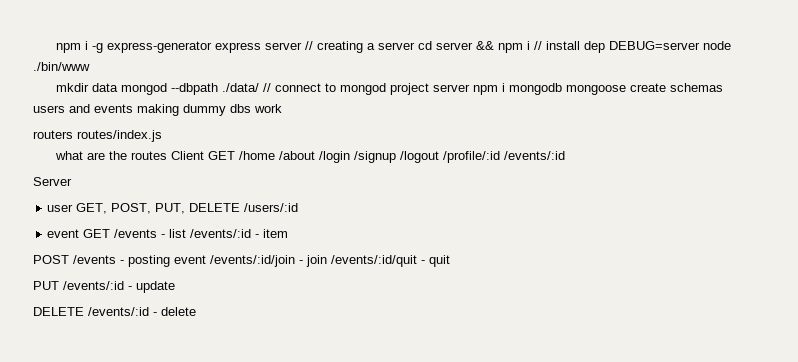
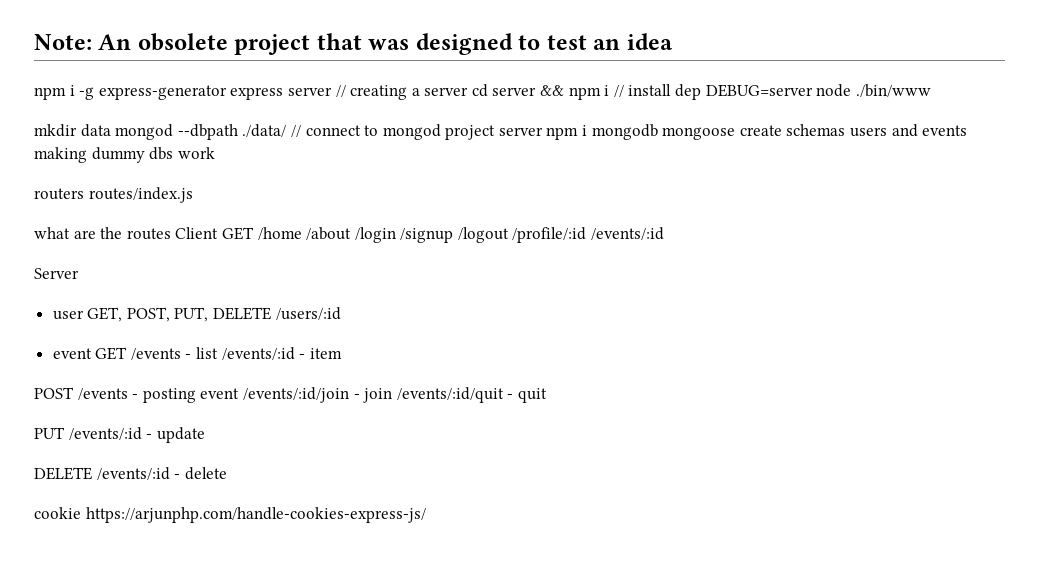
+ Note: An obsolete project that was designed to test an idea
+ cookie https://arjunphp.com/handle-cookies-express-js/

